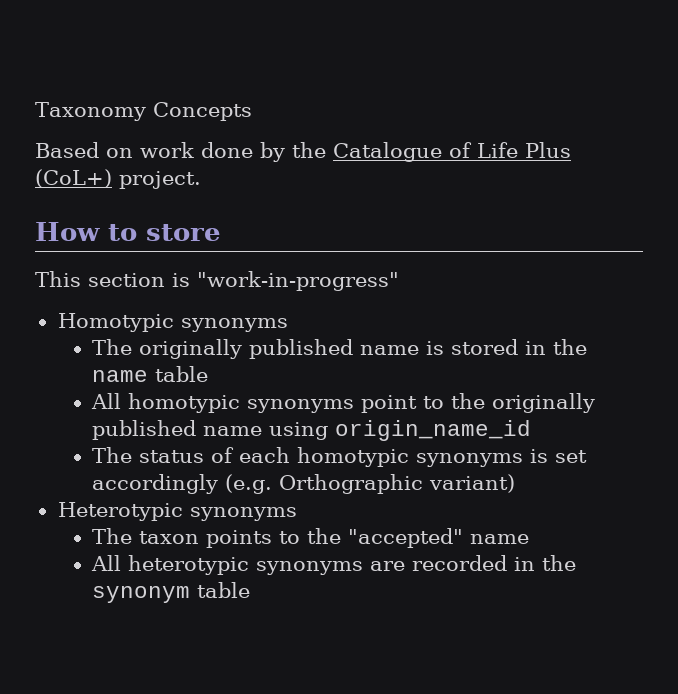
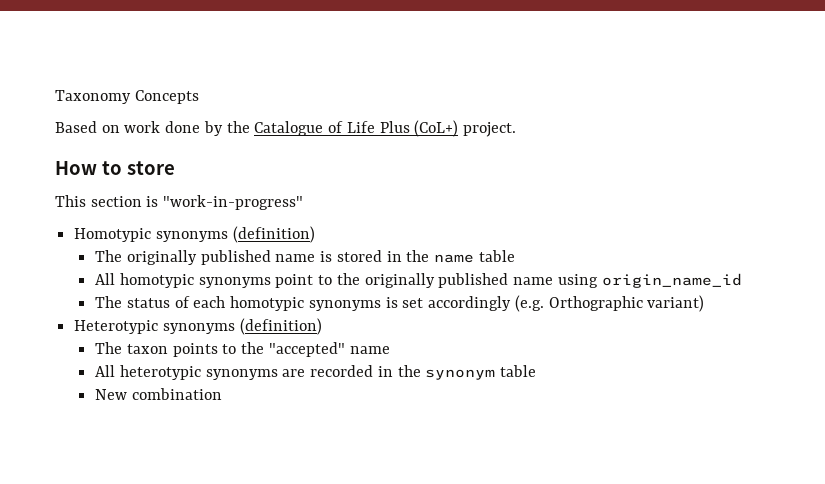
- Homotypic synonyms
+ Homotypic synonyms (definition)
- Heterotypic synonyms
+ Heterotypic synonyms (definition)
+ New combination

